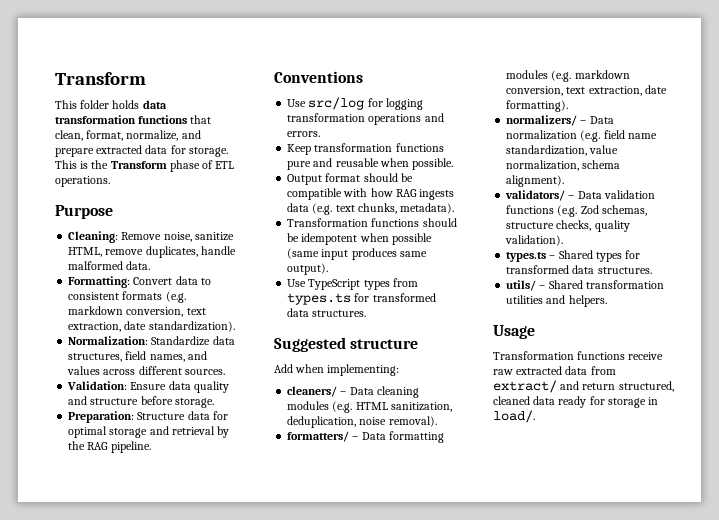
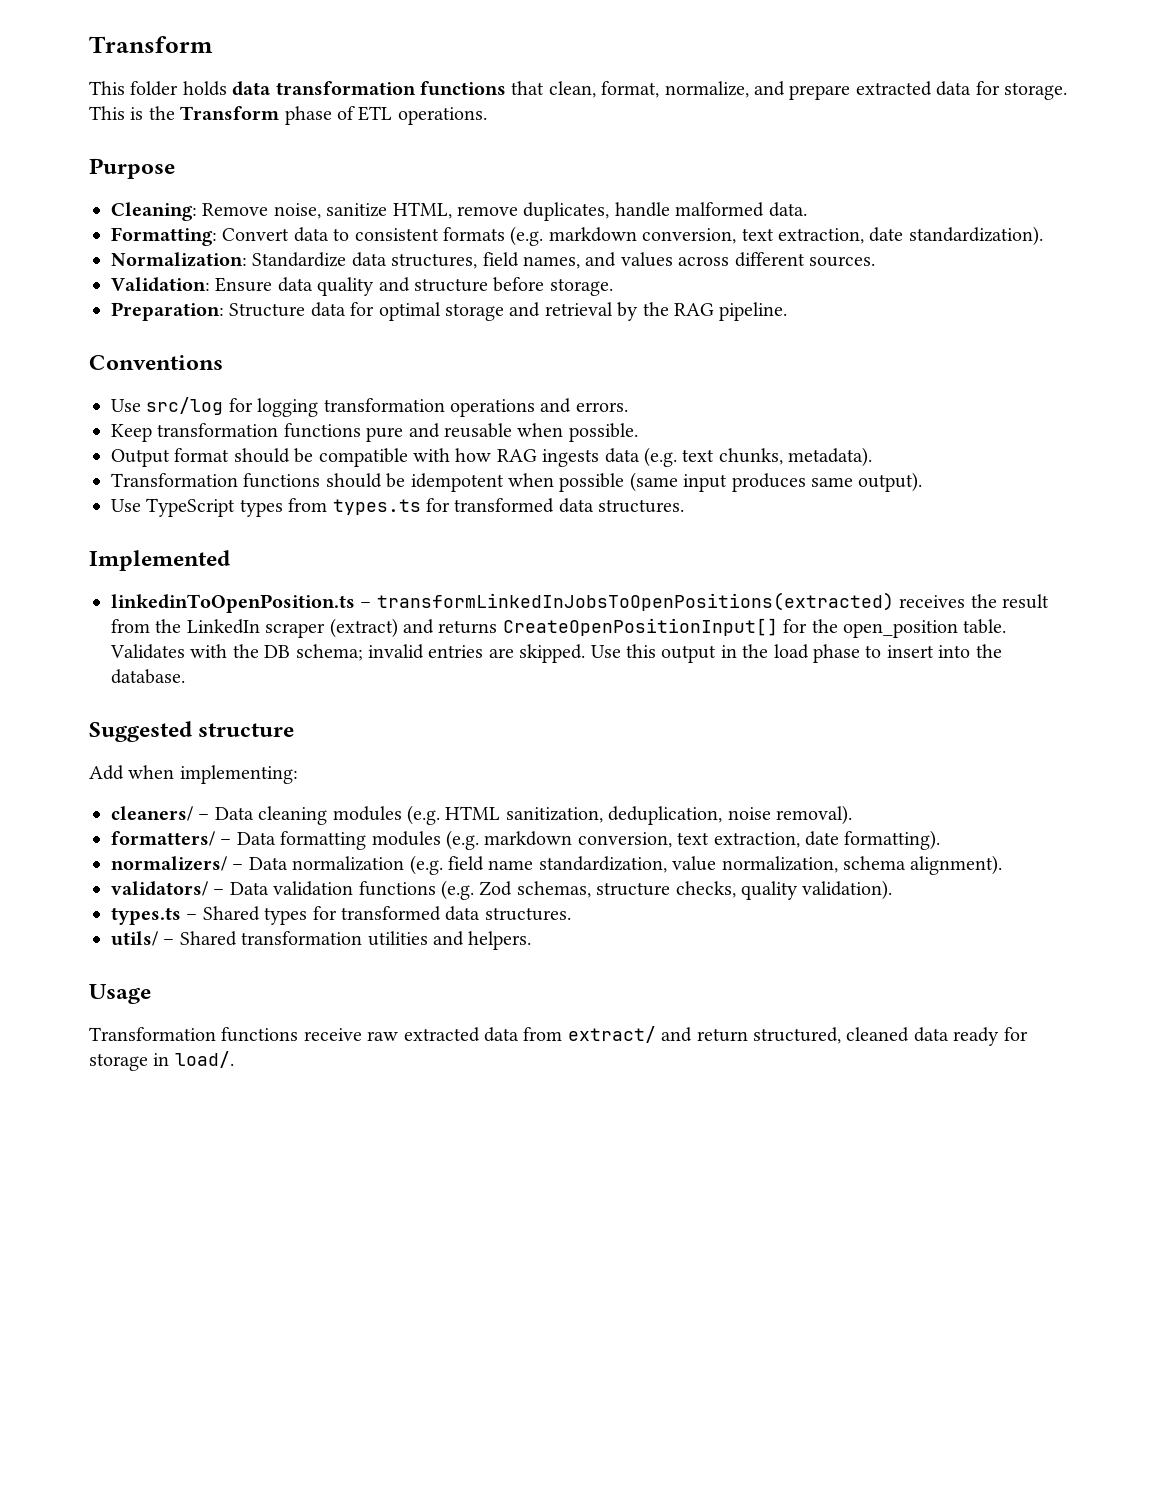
+ Implemented
+ linkedinToOpenPosition.ts – transformLinkedInJobsToOpenPositions(extracted) receives the result from the LinkedIn scraper (extract) and returns CreateOpenPositionInput[] for the open_position table. Validates with the DB schema; invalid entries are skipped. Use this output in the load phase to insert into the database.

